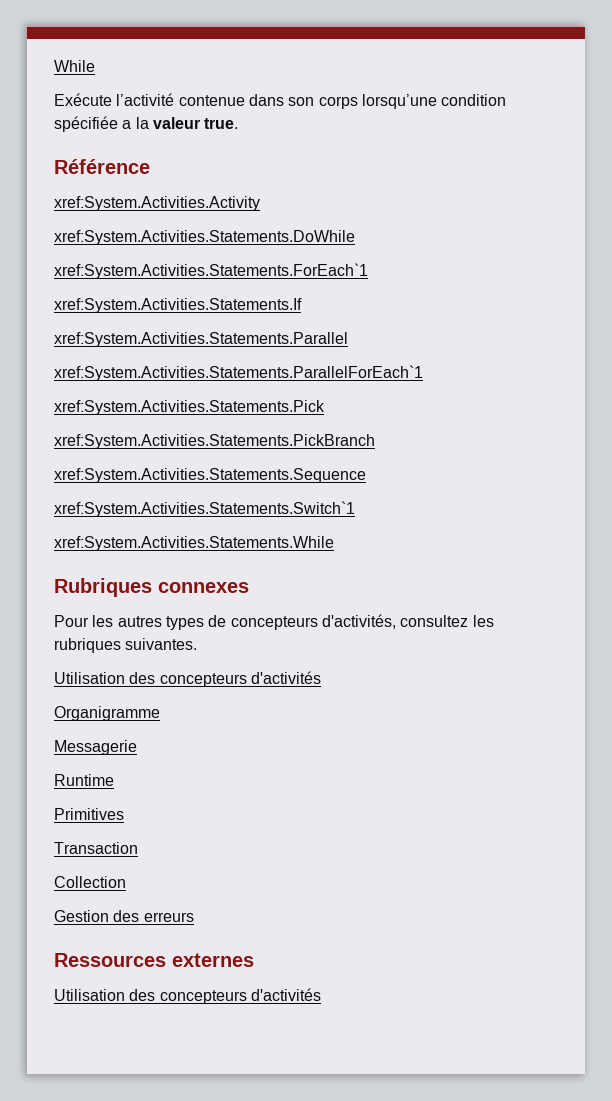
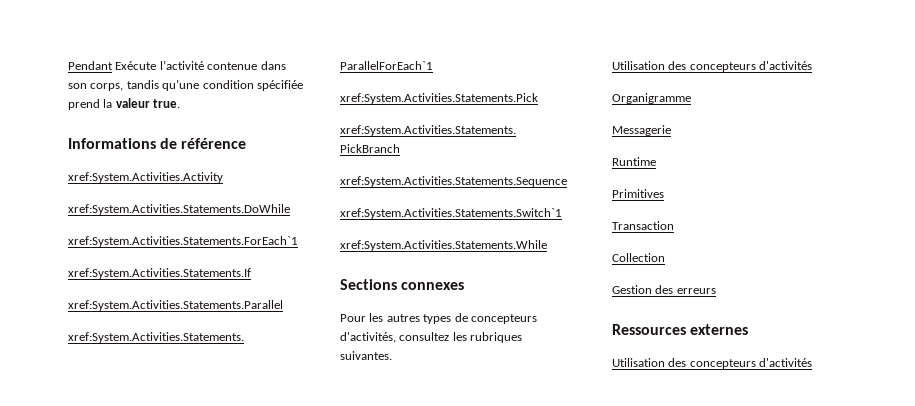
- While
- Exécute l’activité contenue dans son corps lorsqu’une condition spécifiée a la valeur true.
+ Pendant Exécute l’activité contenue dans son corps, tandis qu’une condition spécifiée prend la valeur true.
- Référence
+ Informations de référence
- Rubriques connexes
+ Sections connexes

